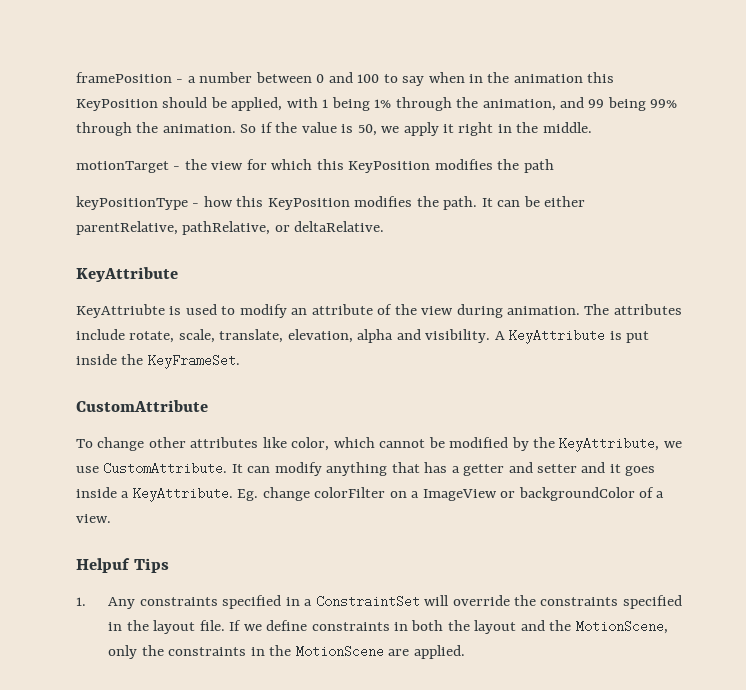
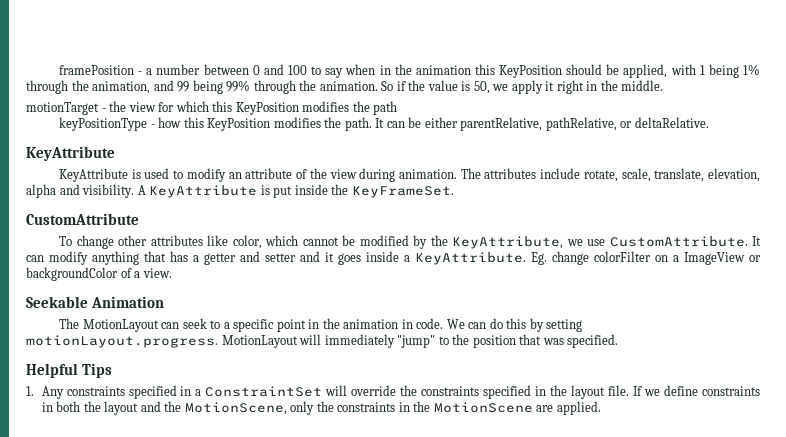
- KeyAttriubte is used to modify an attribute of the view during animation.
+ KeyAttribute is used to modify an attribute of the view during animation.
- Helpuf Tips
+ Seekable Animation
+ The MotionLayout can seek to a specific point in the animation in code. We can do this by setting motionLayout.progress. MotionLayout will immediately "jump" to the position that was specified.
+ Helpful Tips

